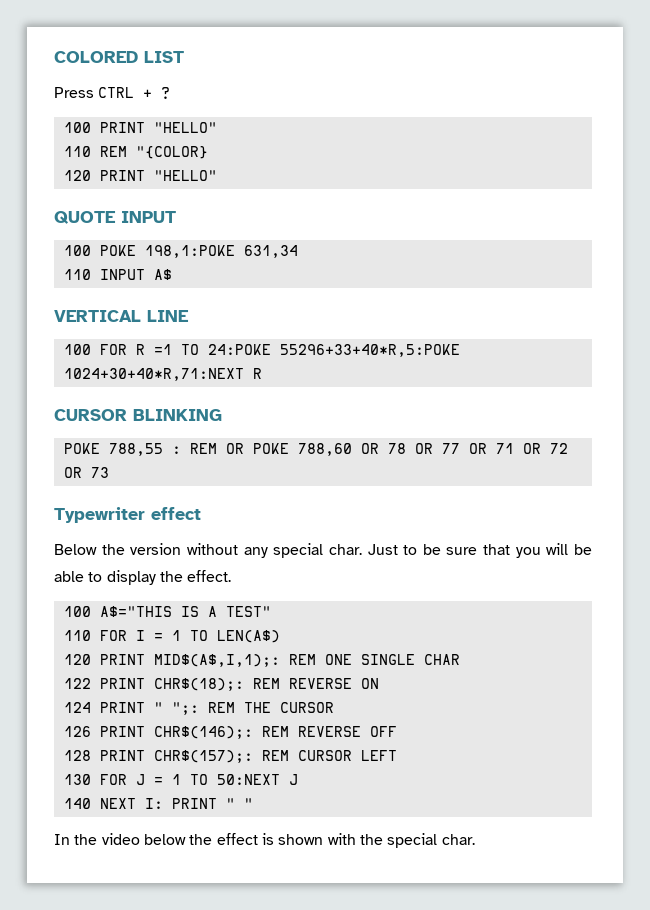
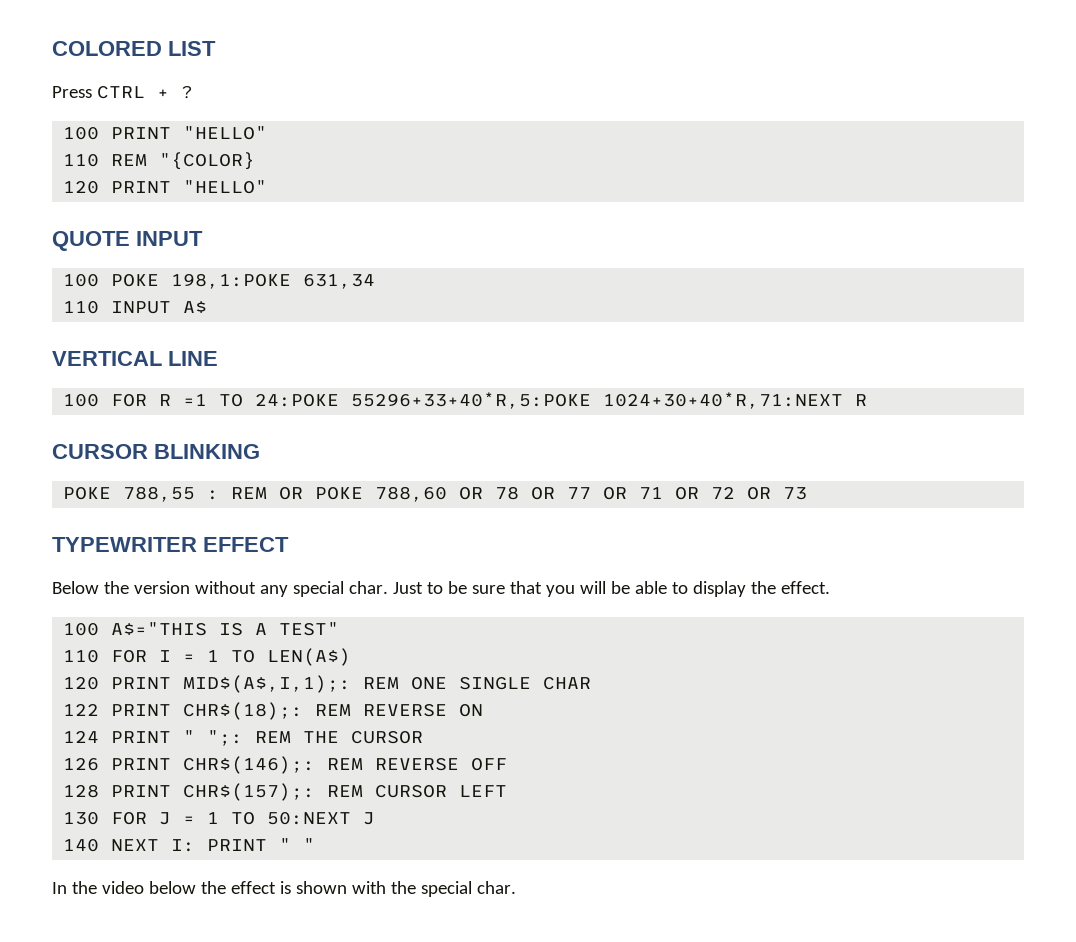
- Typewriter effect
+ TYPEWRITER EFFECT

